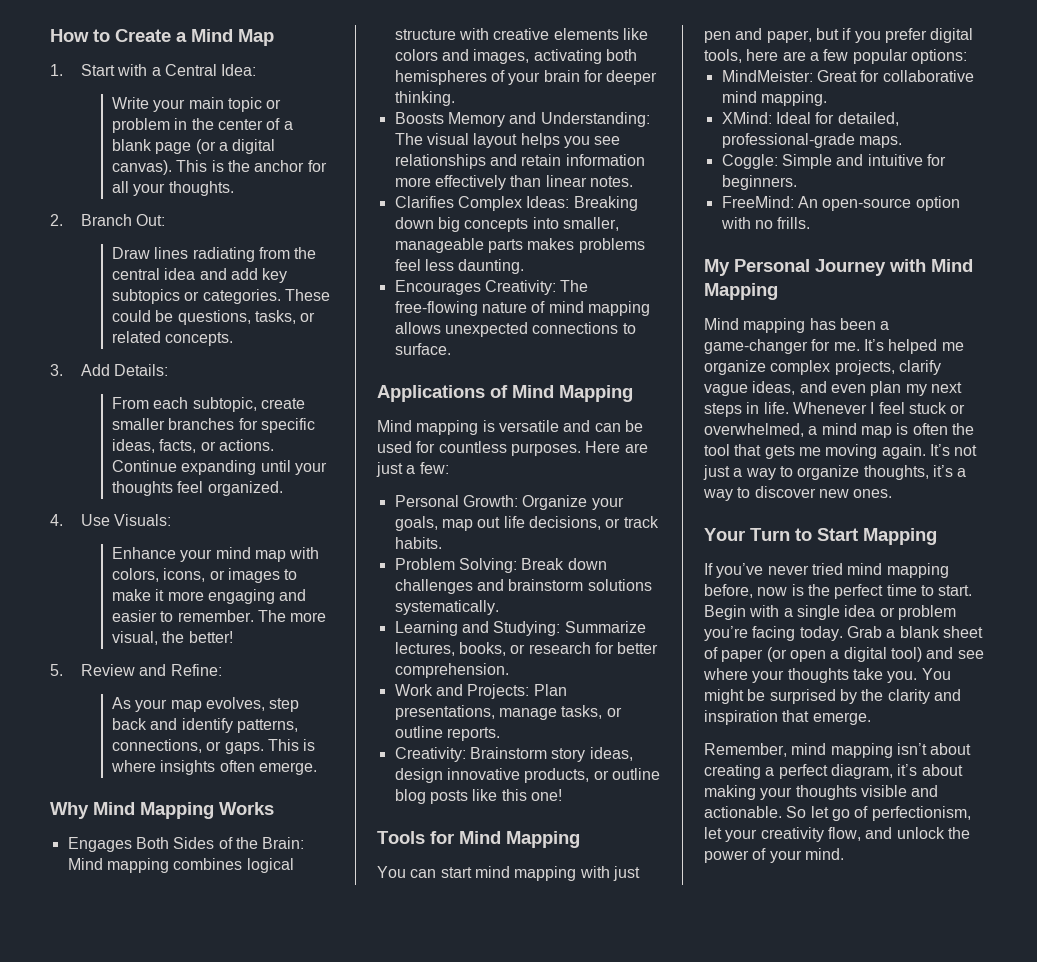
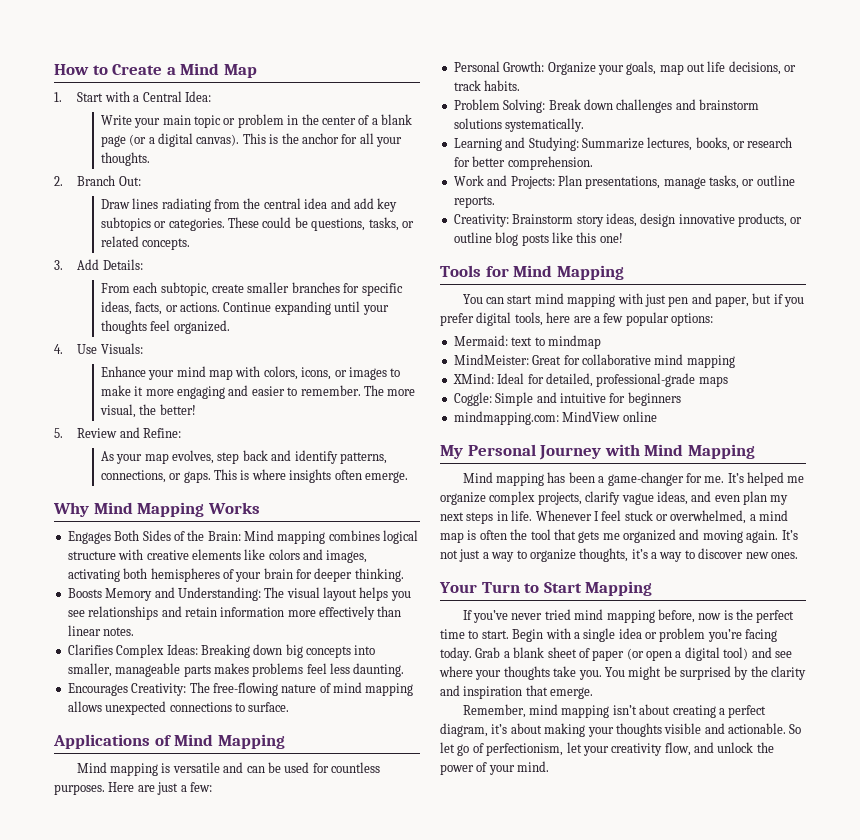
+ Mermaid: text to mindmap
- MindMeister: Great for collaborative mind mapping.
+ MindMeister: Great for collaborative mind mapping
- XMind: Ideal for detailed, professional-grade maps.
+ XMind: Ideal for detailed, professional-grade maps
- Coggle: Simple and intuitive for beginners.
- FreeMind: An open-source option with no frills.
+ Coggle: Simple and intuitive for beginners
+ mindmapping.com: MindView online
- Whenever I feel stuck or overwhelmed, a mind map is often the tool that gets me moving again.
+ Whenever I feel stuck or overwhelmed, a mind map is often the tool that gets me organized and moving again.

